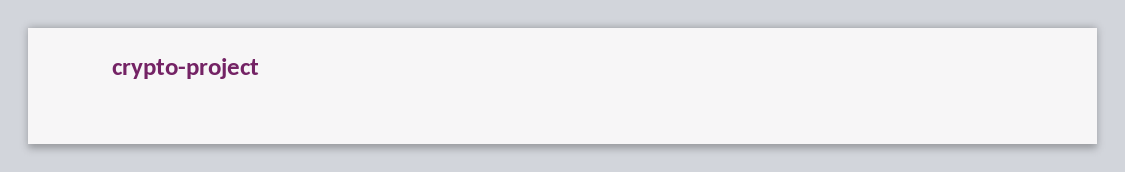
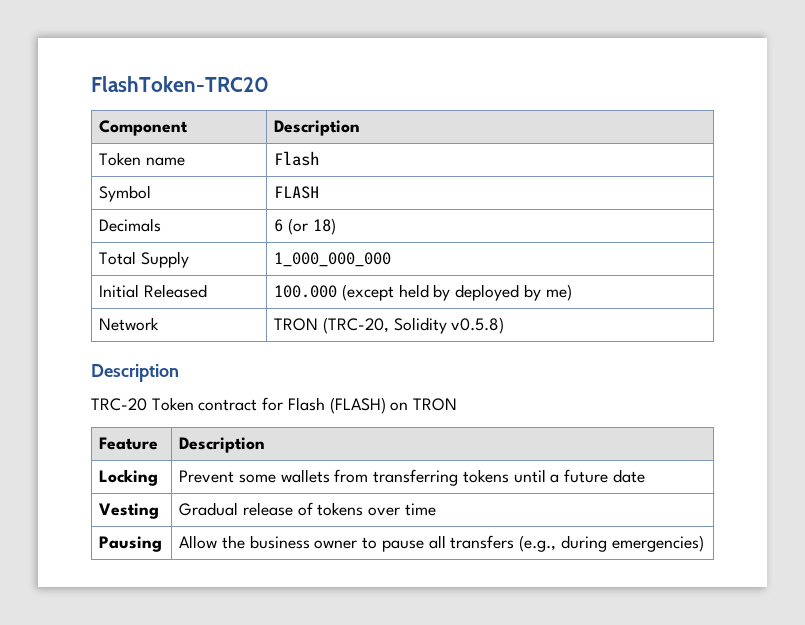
- crypto-project
+ FlashToken-TRC20
+ Component | Description
+ Token name | Flash
+ Symbol | FLASH
+ Decimals | 6 (or 18)
+ Total Supply | 1_000_000_000
+ Initial Released | 100.000 (except held by deployed by me)
+ Network | TRON (TRC-20, Solidity v0.5.8)
+ Description
+ TRC-20 Token contract for Flash (FLASH) on TRON
+ Feature | Description
+ Locking | Prevent some wallets from transferring tokens until a future date
+ Vesting | Gradual release of tokens over time
+ Pausing | Allow the business owner to pause all transfers (e.g., during emergencies)

